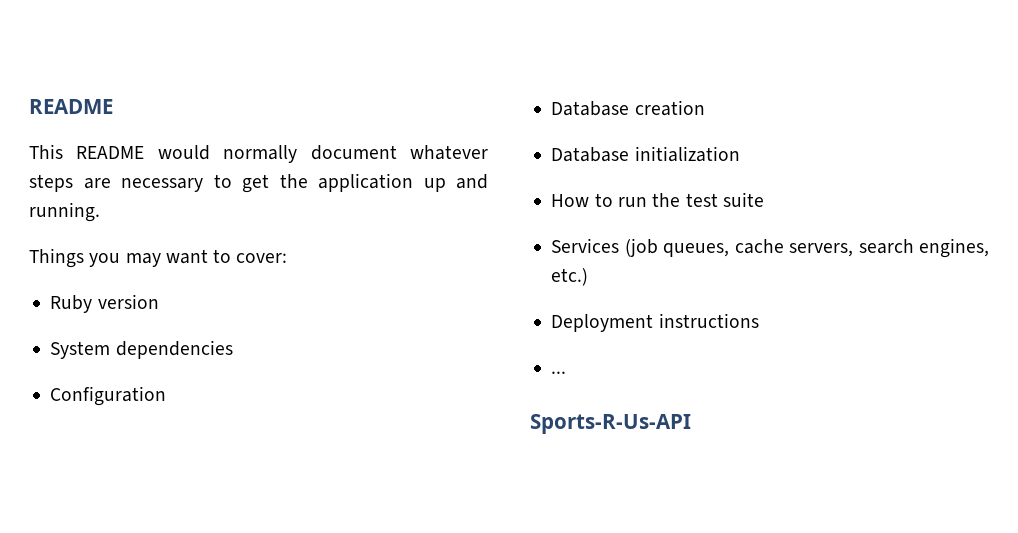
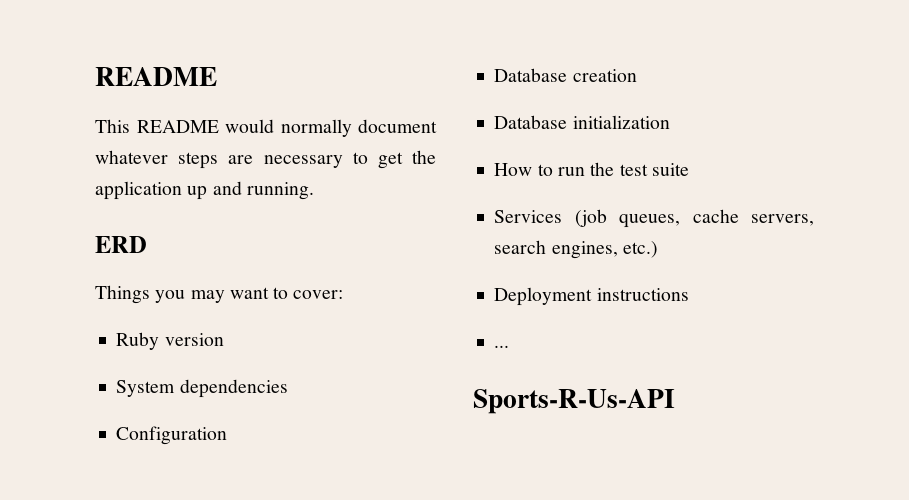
+ ERD

